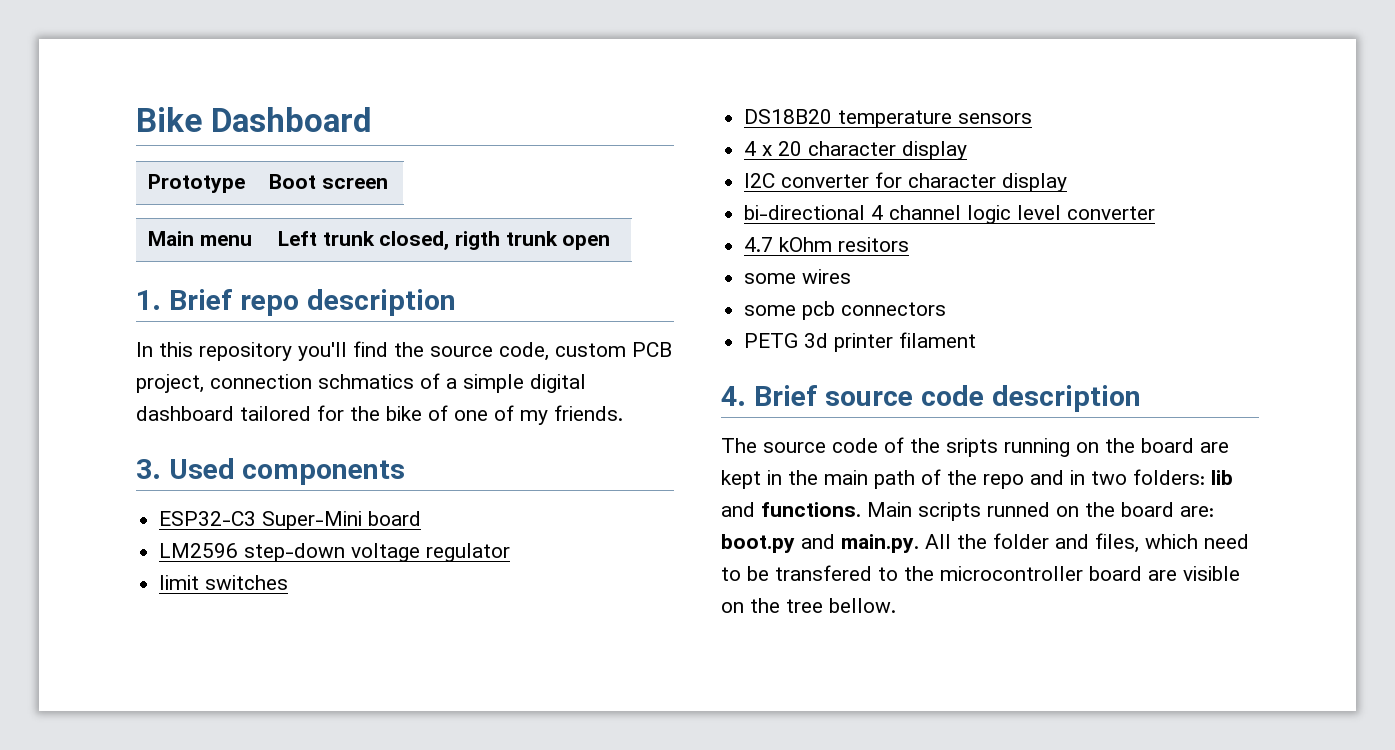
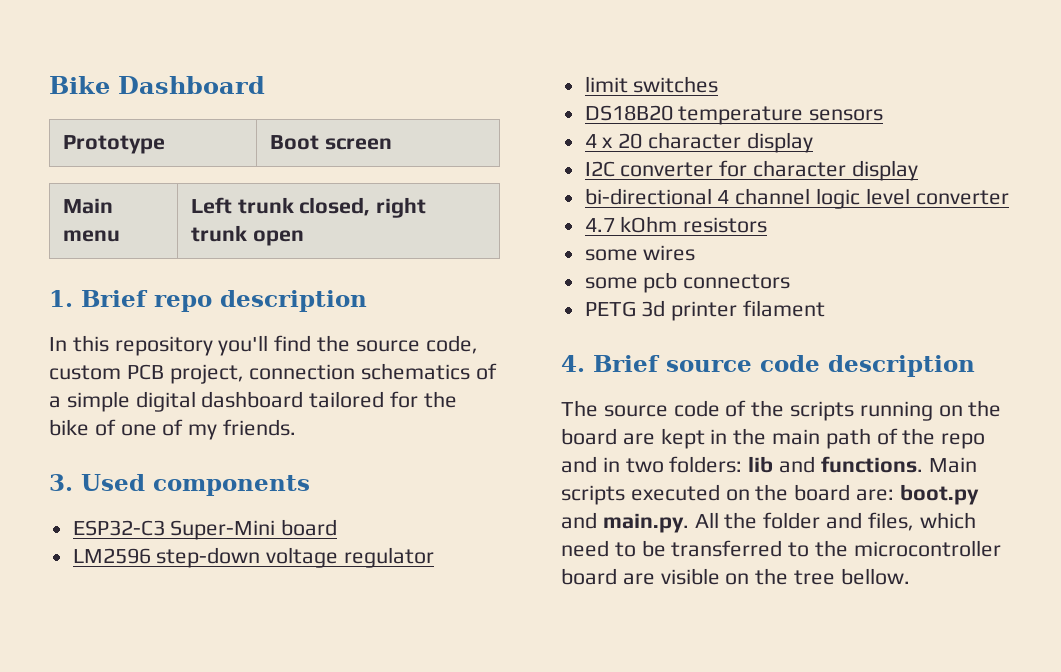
- Main menu | Left trunk closed, rigth trunk open
+ Main menu | Left trunk closed, right trunk open
- In this repository you'll find the source code, custom PCB project, connection schmatics of a simple digital dashboard tailored for the bike of one of my friends.
+ In this repository you'll find the source code, custom PCB project, connection schematics of a simple digital dashboard tailored for the bike of one of my friends.
- 4.7 kOhm resitors
+ 4.7 kOhm resistors
- The source code of the sripts running on the board are kept in the main path of the repo and in two folders: lib and functions.
+ The source code of the scripts running on the board are kept in the main path of the repo and in two folders: lib and functions.
- Main scripts runned on the board are: boot.py and main.py. All the folder and files, which need to be transfered to the microcontroller board are visible on the tree bellow.
+ Main scripts executed on the board are: boot.py and main.py. All the folder and files, which need to be transferred to the microcontroller board are visible on the tree bellow.

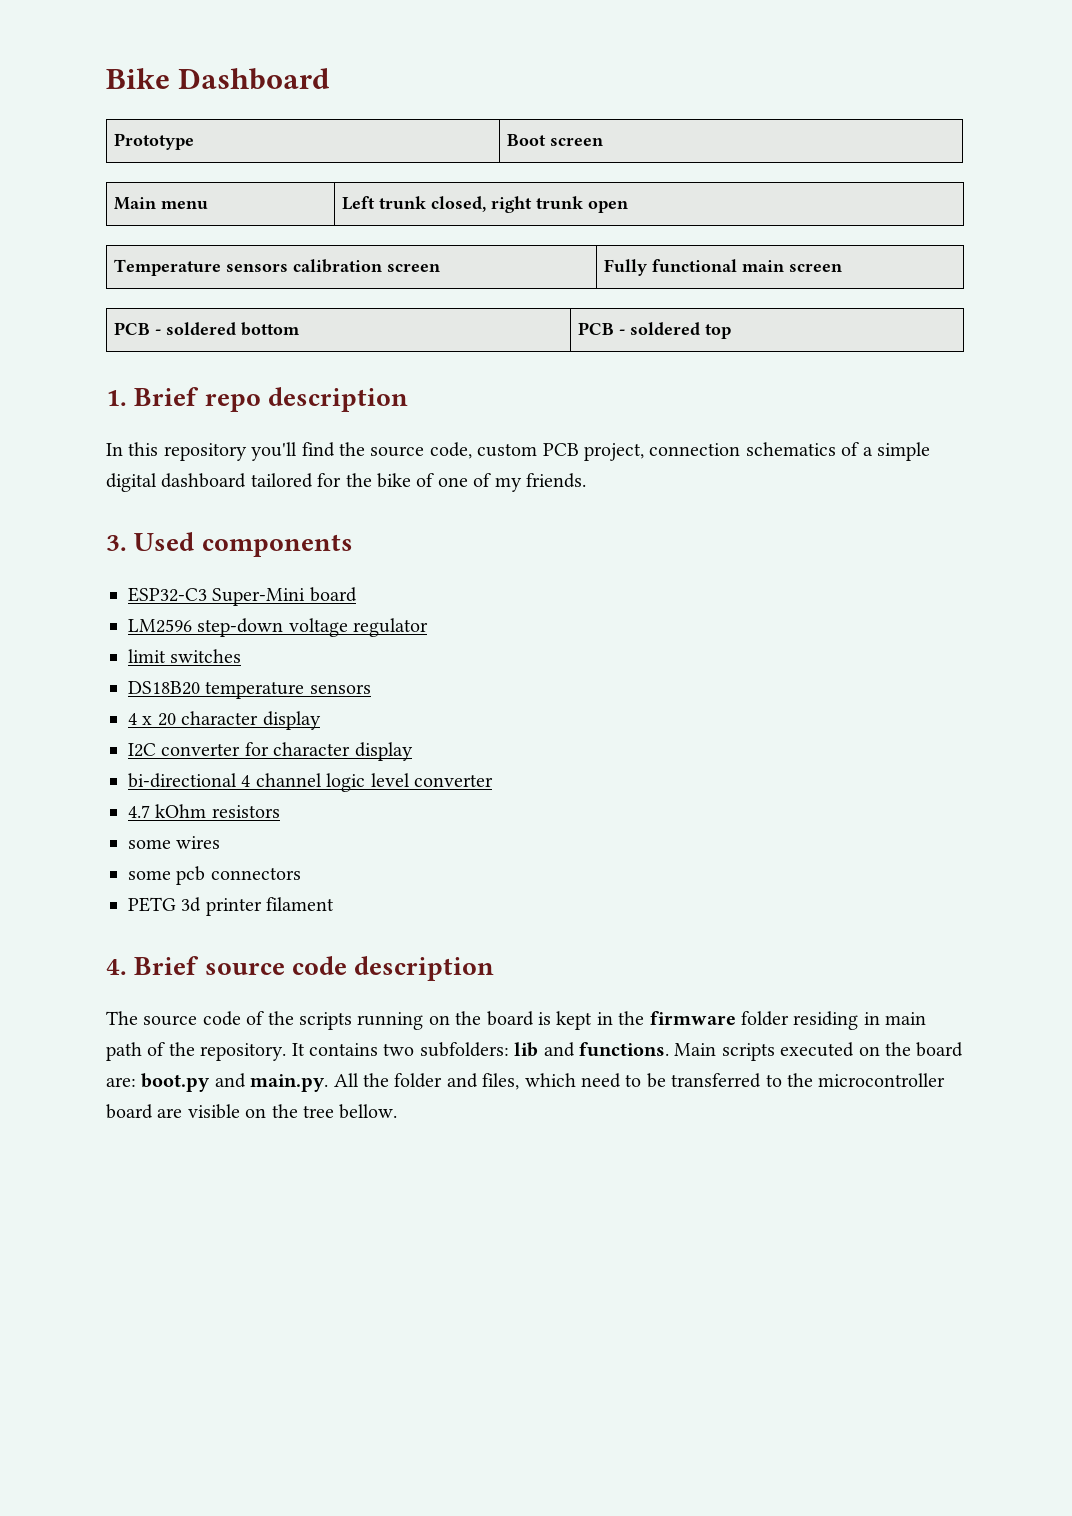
+ Temperature sensors calibration screen | Fully functional main screen
+ PCB - soldered bottom | PCB - soldered top
- The source code of the scripts running on the board are kept in the main path of the repo and in two folders: lib and functions.
+ The source code of the scripts running on the board is kept in the firmware folder residing in main path of the repository. It contains two subfolders: lib and functions.

